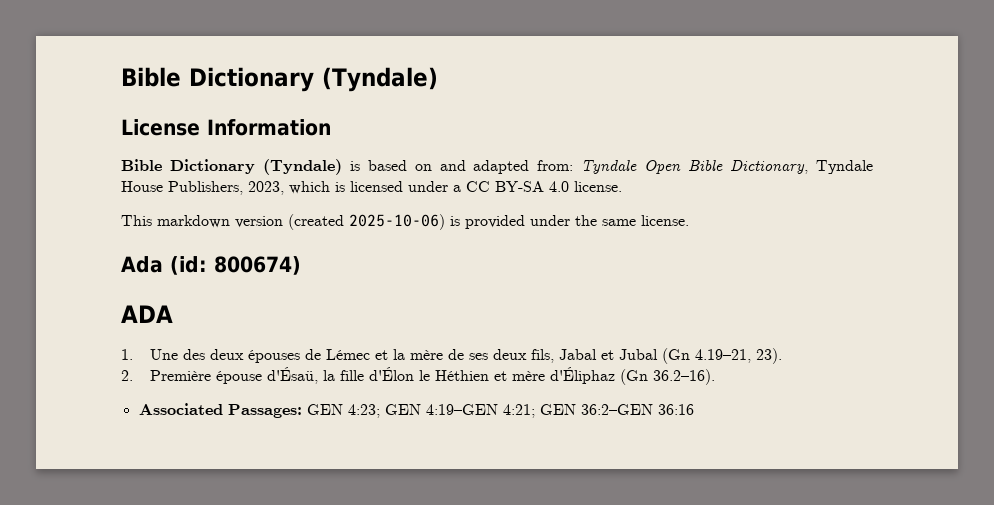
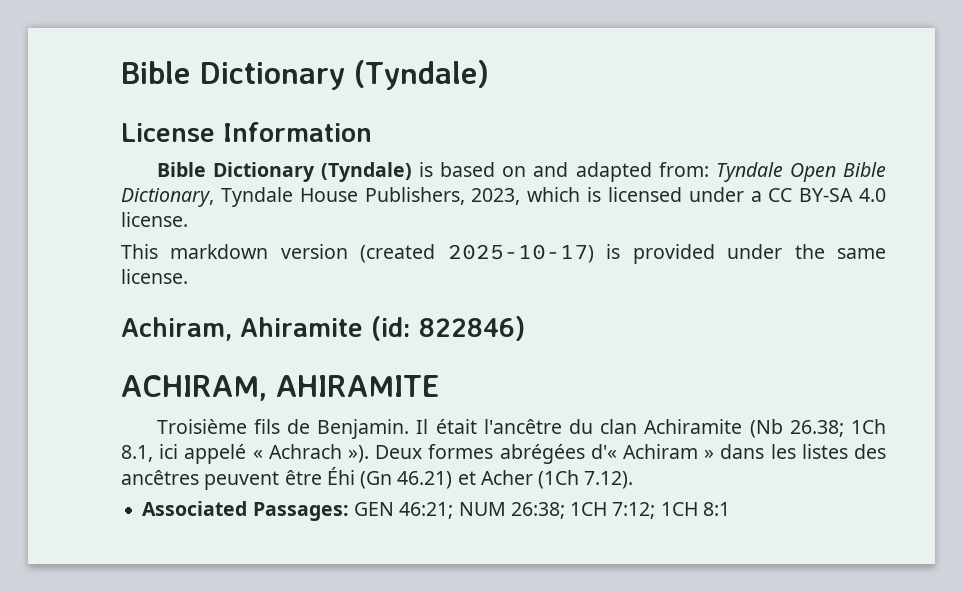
- This markdown version (created 2025-10-06) is provided under the same license.
+ This markdown version (created 2025-10-17) is provided under the same license.
- Ada (id: 800674)
- ADA
- 1. Une des deux épouses de Lémec et la mère de ses deux fils, Jabal et Jubal (Gn 4.19–21, 23).
- 2. Première épouse d'Ésaü, la fille d'Élon le Héthien et mère d'Éliphaz (Gn 36.2–16).
- Associated Passages: GEN 4:23; GEN 4:19–GEN 4:21; GEN 36:2–GEN 36:16
+ Achiram, Ahiramite (id: 822846)
+ ACHIRAM, AHIRAMITE
+ Troisième fils de Benjamin. Il était l'ancêtre du clan Achiramite (Nb 26.38; 1Ch 8.1, ici appelé « Achrach »). Deux formes abrégées d'« Achiram » dans les listes des ancêtres peuvent être Éhi (Gn 46.21) et Acher (1Ch 7.12).
+ Associated Passages: GEN 46:21; NUM 26:38; 1CH 7:12; 1CH 8:1

